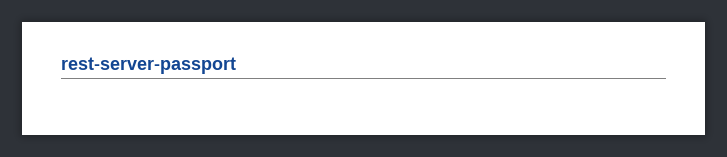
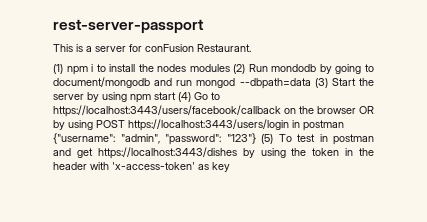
+ This is a server for conFusion Restaurant.
+ (1) npm i to install the nodes modules (2) Run mondodb by going to document/mongodb and run mongod --dbpath=data (3) Start the server by using npm start (4) Go to https://localhost:3443/users/facebook/callback on the browser OR by using POST https://localhost:3443/users/login in postman {"username": "admin", "password": "123"} (5) To test in postman and get https://localhost:3443/dishes by using the token in the header with 'x-access-token' as key

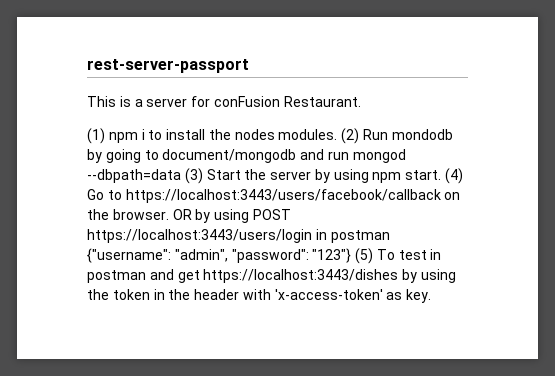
- (1) npm i to install the nodes modules (2) Run mondodb by going to document/mongodb and run mongod --dbpath=data (3) Start the server by using npm start (4) Go to https://localhost:3443/users/facebook/callback on the browser OR by using POST https://localhost:3443/users/login in postman {"username": "admin", "password": "123"} (5) To test in postman and get https://localhost:3443/dishes by using the token in the header with 'x-access-token' as key
+ (1) npm i to install the nodes modules. (2) Run mondodb by going to document/mongodb and run mongod --dbpath=data (3) Start the server by using npm start. (4) Go to https://localhost:3443/users/facebook/callback on the browser. OR by using POST https://localhost:3443/users/login in postman {"username": "admin", "password": "123"} (5) To test in postman and get https://localhost:3443/dishes by using the token in the header with 'x-access-token' as key.

